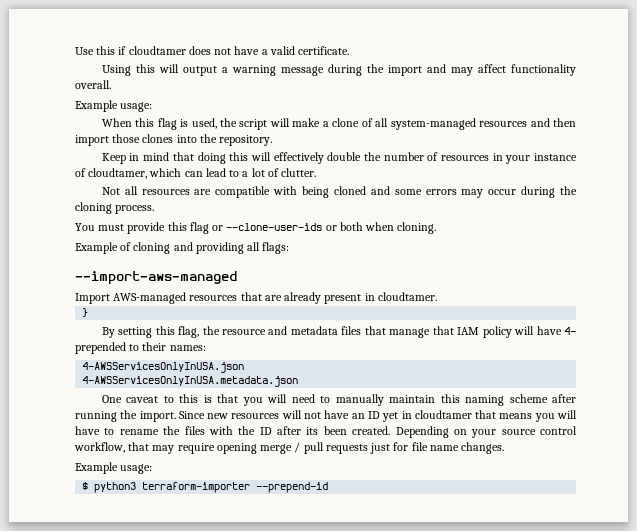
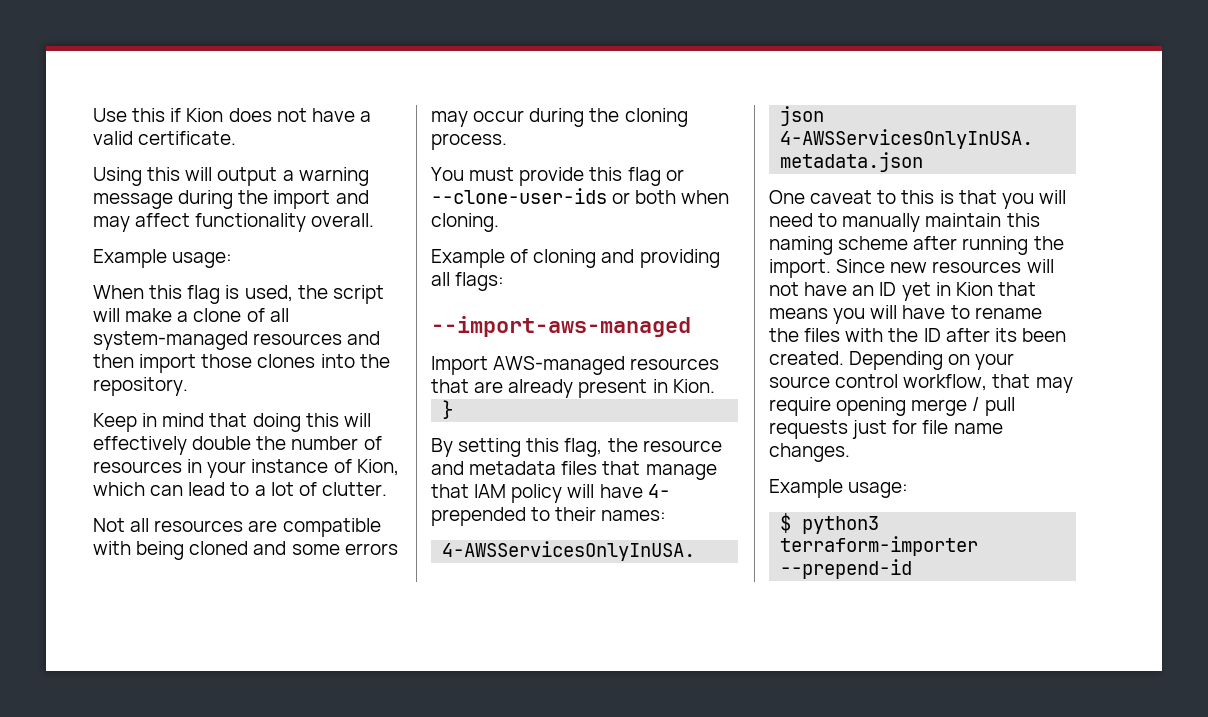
- Use this if cloudtamer does not have a valid certificate.
+ Use this if Kion does not have a valid certificate.
- Keep in mind that doing this will effectively double the number of resources in your instance of cloudtamer, which can lead to a lot of clutter.
+ Keep in mind that doing this will effectively double the number of resources in your instance of Kion, which can lead to a lot of clutter.
- Import AWS-managed resources that are already present in cloudtamer.
+ Import AWS-managed resources that are already present in Kion.
- Since new resources will not have an ID yet in cloudtamer that means you will have to rename the files with the ID after its been created.
+ Since new resources will not have an ID yet in Kion that means you will have to rename the files with the ID after its been created.

